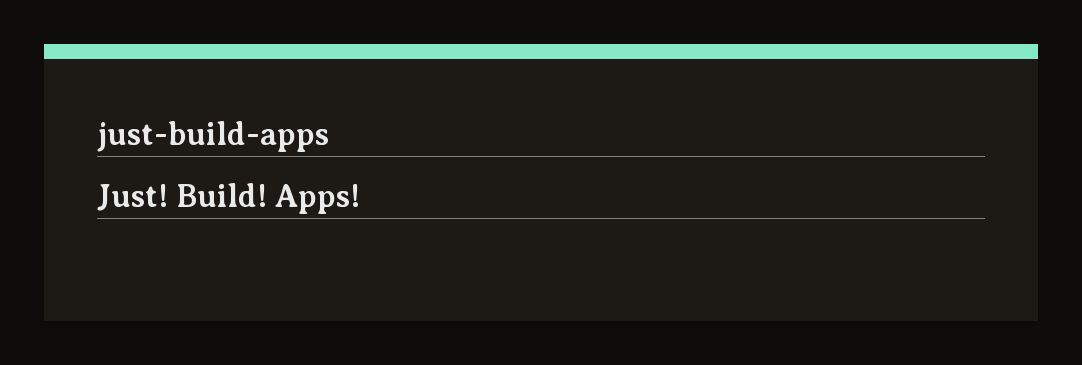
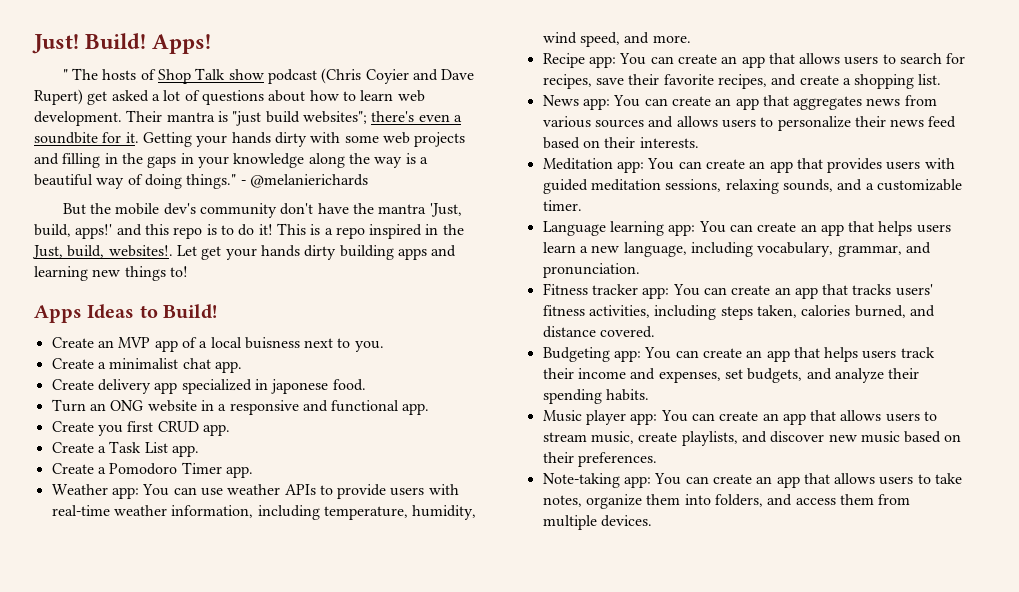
- just-build-apps
+ " The hosts of Shop Talk show podcast (Chris Coyier and Dave Rupert) get asked a lot of questions about how to learn web development. Their mantra is "just build websites"; there's even a soundbite for it. Getting your hands dirty with some web projects and filling in the gaps in your knowledge along the way is a beautiful way of doing things." - @melanierichards
+ But the mobile dev's community don't have the mantra 'Just, build, apps!' and this repo is to do it! This is a repo inspired in the Just, build, websites!. Let get your hands dirty building apps and learning new things to!
+ Apps Ideas to Build!
+ Create an MVP app of a local buisness next to you.
+ Create a minimalist chat app.
+ Create delivery app specialized in japonese food.
+ Turn an ONG website in a responsive and functional app.
+ Create you first CRUD app.
+ Create a Task List app.
+ Create a Pomodoro Timer app.
+ Weather app: You can use weather APIs to provide users with real-time weather information, including temperature, humidity, wind speed, and more.
+ Recipe app: You can create an app that allows users to search for recipes, save their favorite recipes, and create a shopping list.
+ News app: You can create an app that aggregates news from various sources and allows users to personalize their news feed based on their interests.
+ Meditation app: You can create an app that provides users with guided meditation sessions, relaxing sounds, and a customizable timer.
+ Language learning app: You can create an app that helps users learn a new language, including vocabulary, grammar, and pronunciation.
+ Fitness tracker app: You can create an app that tracks users' fitness activities, including steps taken, calories burned, and distance covered.
+ Budgeting app: You can create an app that helps users track their income and expenses, set budgets, and analyze their spending habits.
+ Music player app: You can create an app that allows users to stream music, create playlists, and discover new music based on their preferences.
+ Note-taking app: You can create an app that allows users to take notes, organize them into folders, and access them from multiple devices.

